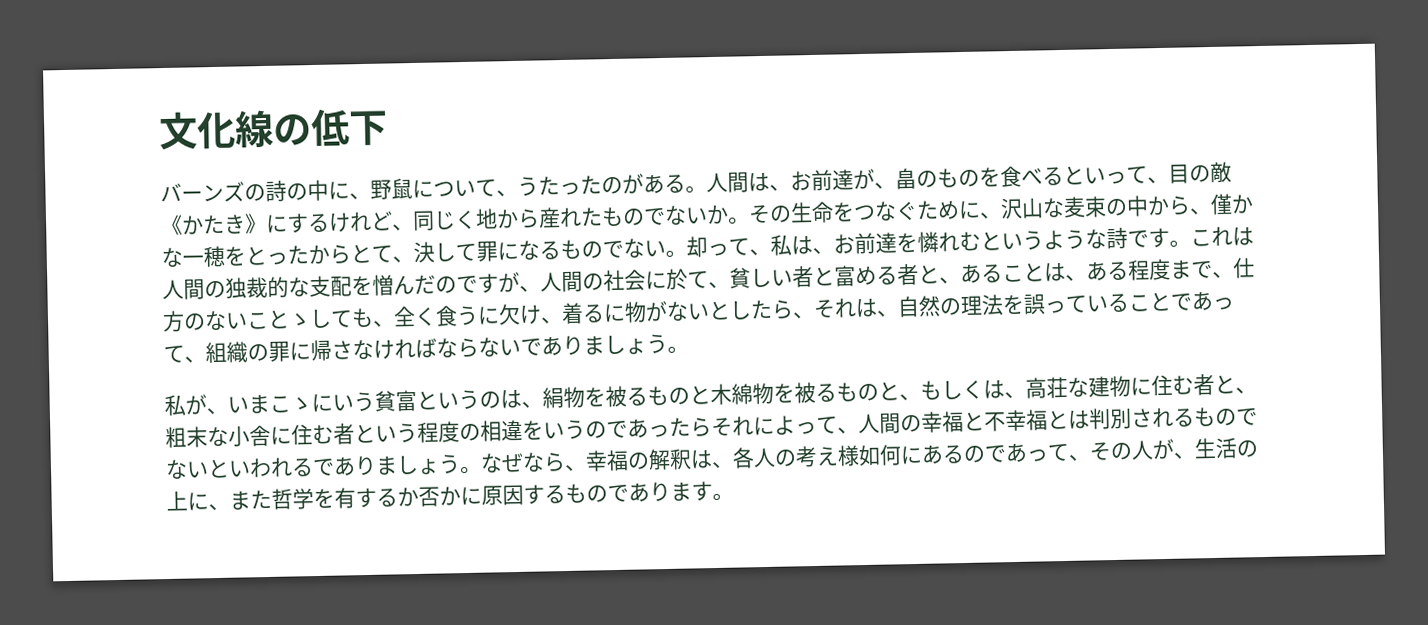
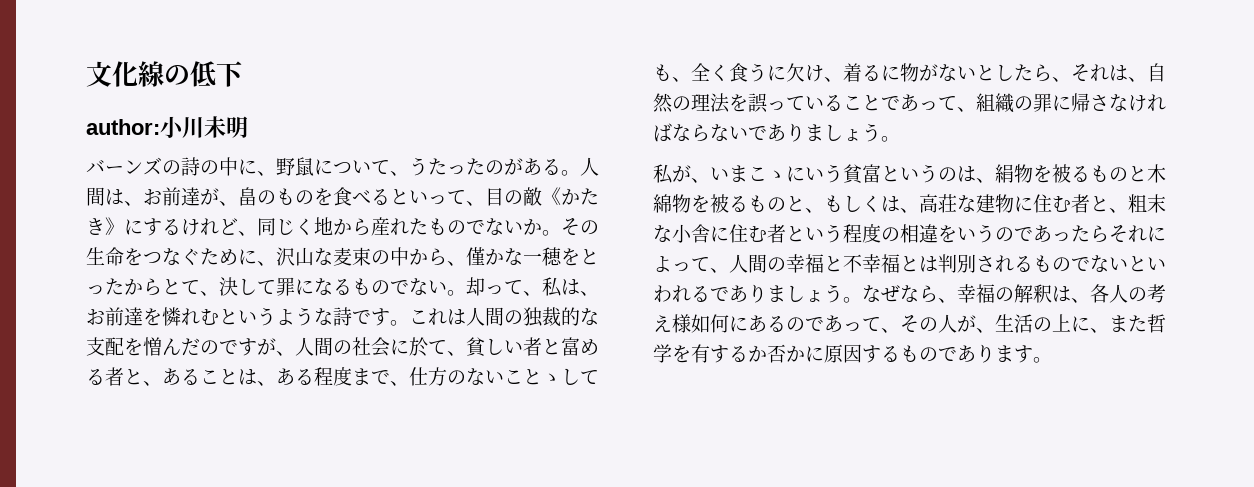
+ author:小川未明

